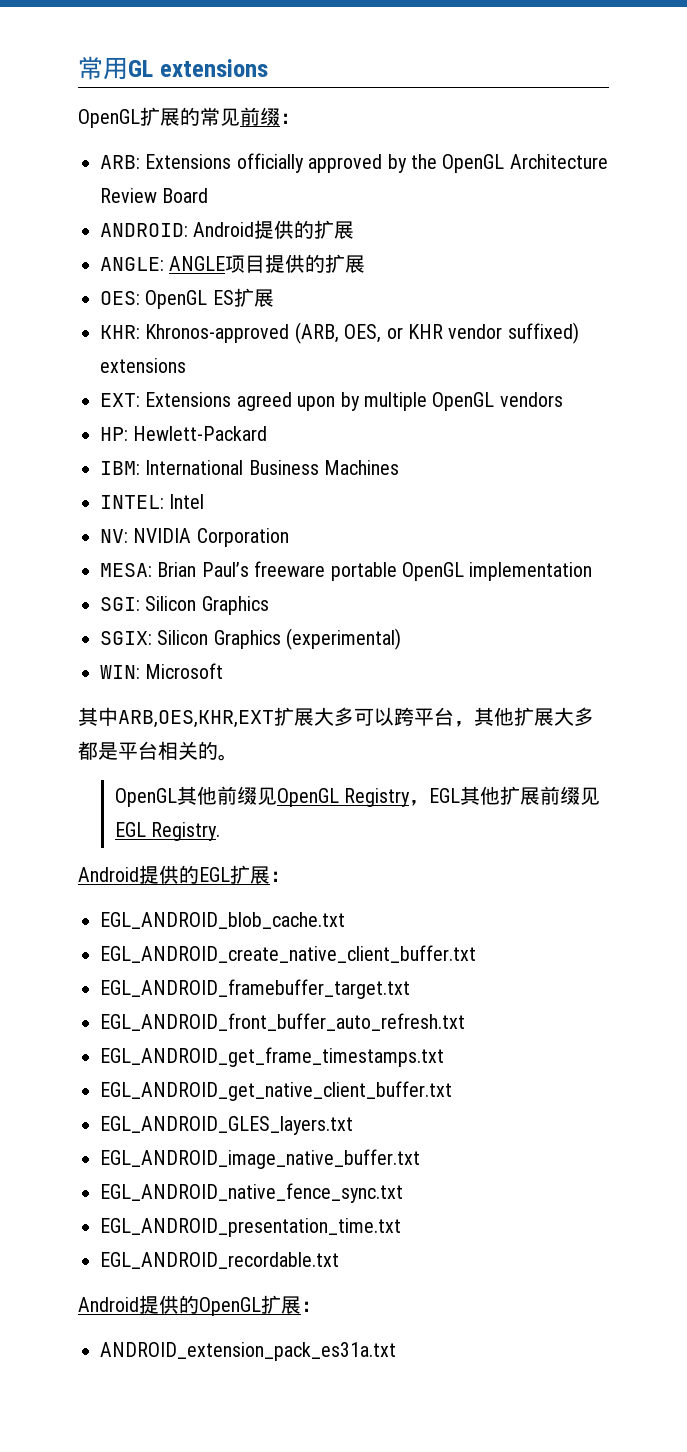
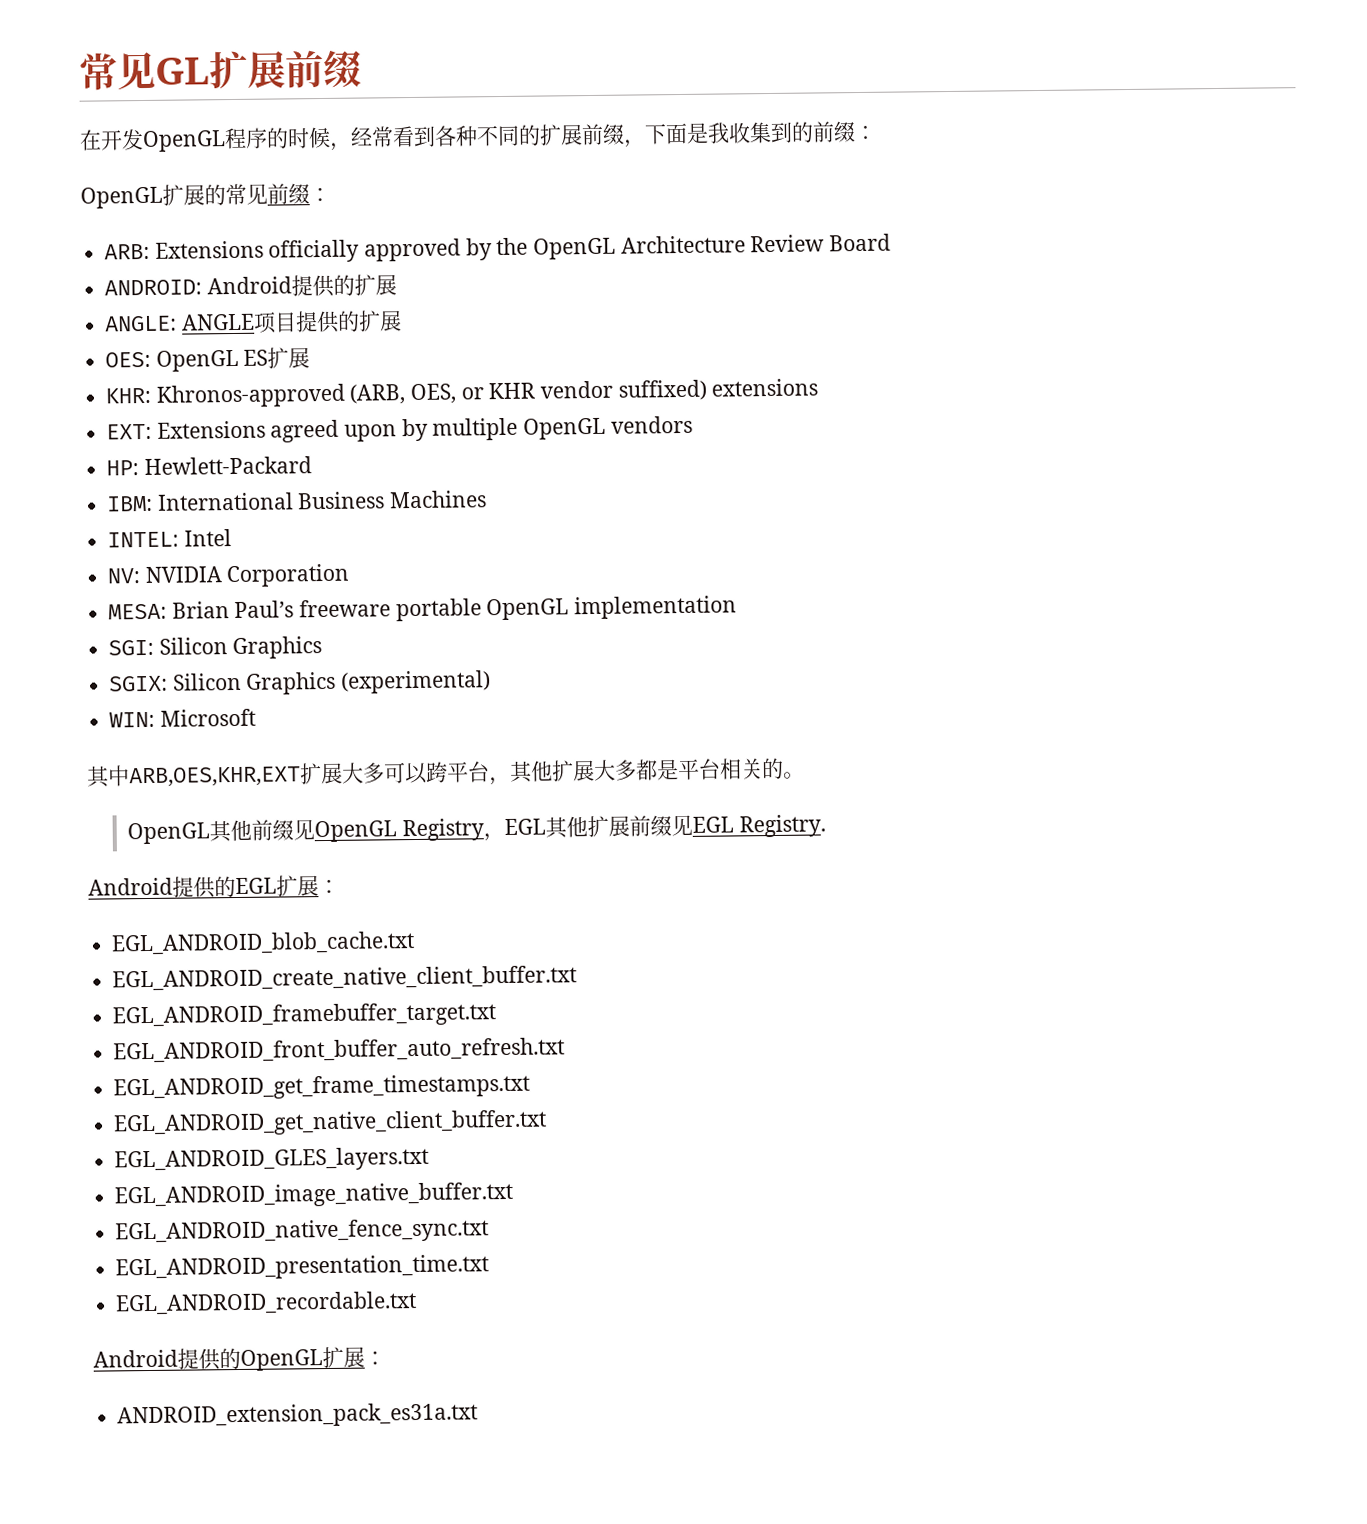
- 常用GL extensions
+ 常见GL扩展前缀
+ 在开发OpenGL程序的时候，经常看到各种不同的扩展前缀，下面是我收集到的前缀：

